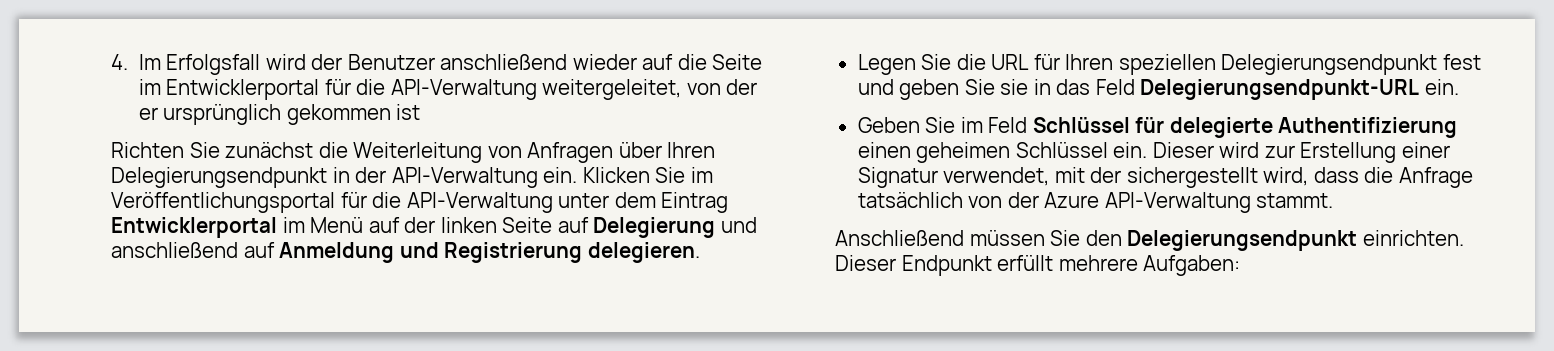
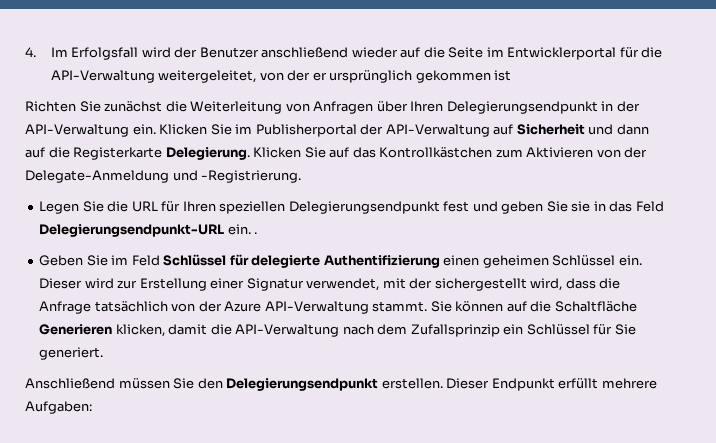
- Klicken Sie im Veröffentlichungsportal für die API-Verwaltung unter dem Eintrag Entwicklerportal im Menü auf der linken Seite auf Delegierung und anschließend auf Anmeldung und Registrierung delegieren.
+ Klicken Sie im Publisherportal der API-Verwaltung auf Sicherheit und dann auf die Registerkarte Delegierung. Klicken Sie auf das Kontrollkästchen zum Aktivieren von der Delegate-Anmeldung und -Registrierung.
- Legen Sie die URL für Ihren speziellen Delegierungsendpunkt fest und geben Sie sie in das Feld Delegierungsendpunkt-URL ein.
+ Legen Sie die URL für Ihren speziellen Delegierungsendpunkt fest und geben Sie sie in das Feld Delegierungsendpunkt-URL ein. .
+ Sie können auf die Schaltfläche Generieren klicken, damit die API-Verwaltung nach dem Zufallsprinzip ein Schlüssel für Sie generiert.
- Anschließend müssen Sie den Delegierungsendpunkt einrichten.
+ Anschließend müssen Sie den Delegierungsendpunkt erstellen.

